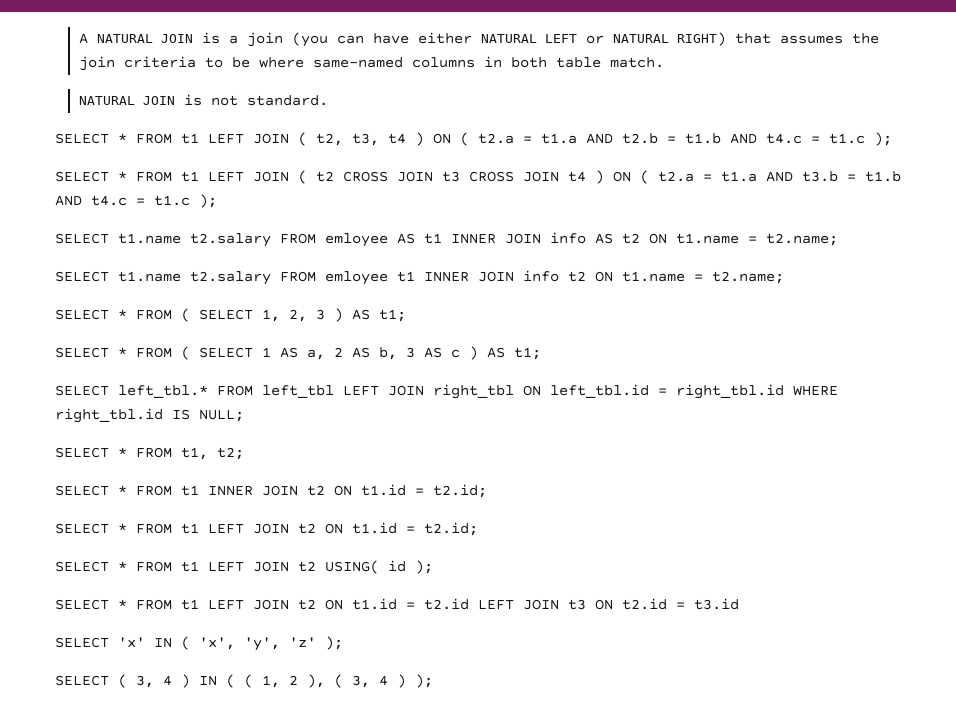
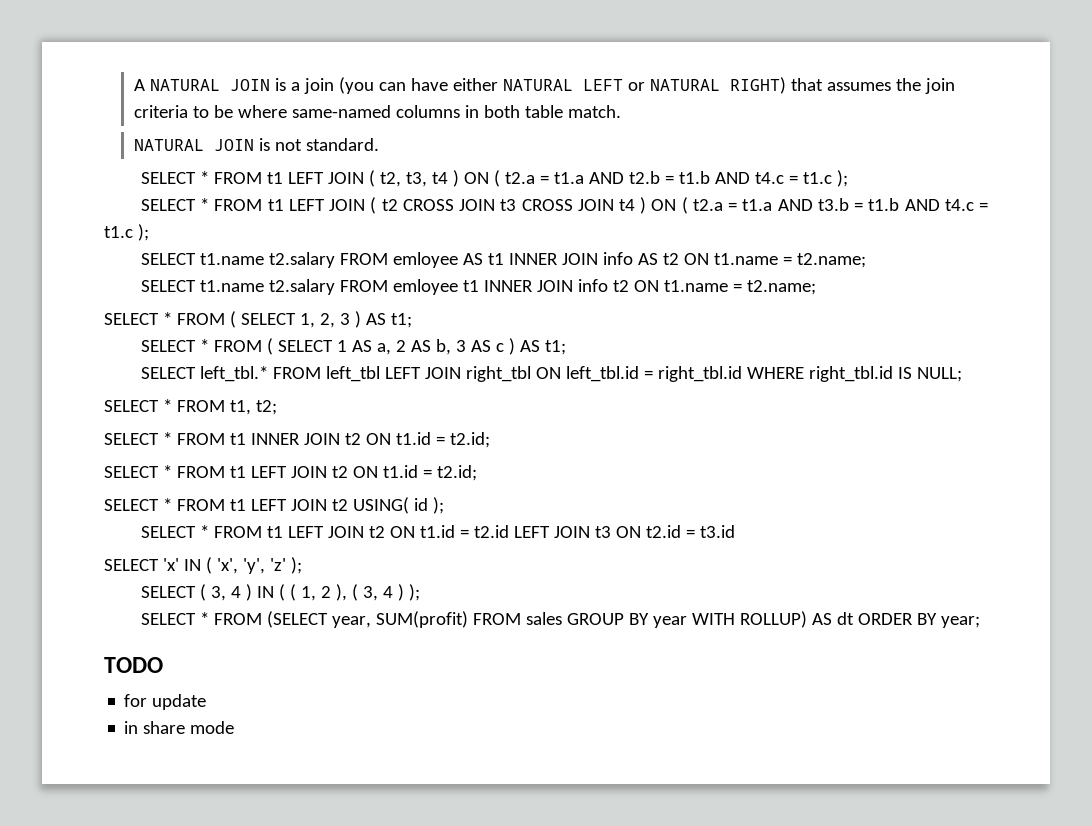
+ SELECT * FROM (SELECT year, SUM(profit) FROM sales GROUP BY year WITH ROLLUP) AS dt ORDER BY year;
+ TODO
+ for update
+ in share mode

